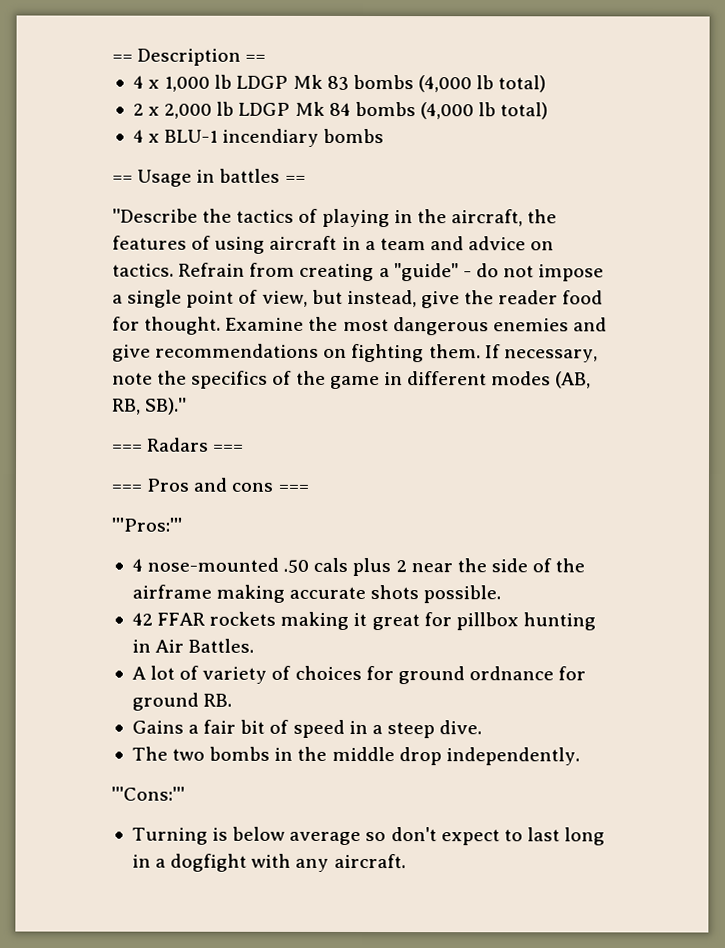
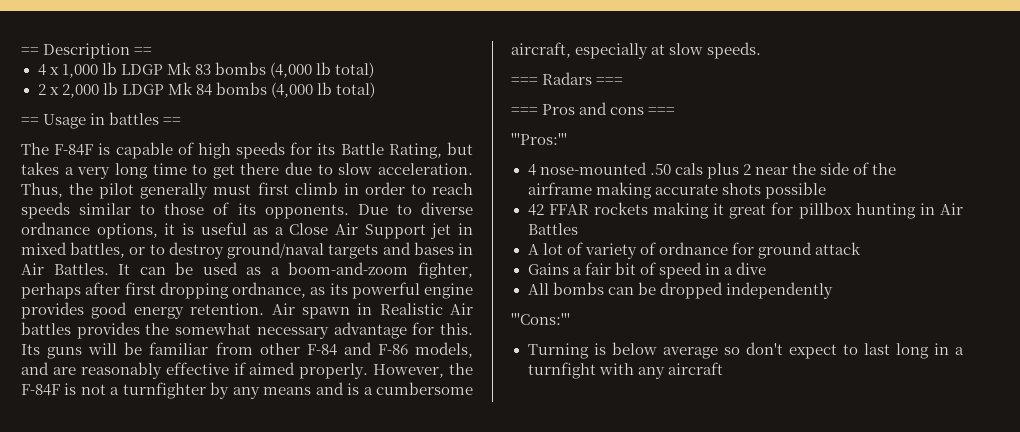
- 4 x BLU-1 incendiary bombs
- ''Describe the tactics of playing in the aircraft, the features of using aircraft in a team and advice on tactics. Refrain from creating a "guide" - do not impose a single point of view, but instead, give the reader food for thought. Examine the most dangerous enemies and give recommendations on fighting them. If necessary, note the specifics of the game in different modes (AB, RB, SB).''
+ The F-84F is capable of high speeds for its Battle Rating, but takes a very long time to get there due to slow acceleration. Thus, the pilot generally must first climb in order to reach speeds similar to those of its opponents. Due to diverse ordnance options, it is useful as a Close Air Support jet in mixed battles, or to destroy ground/naval targets and bases in Air Battles. It can be used as a boom-and-zoom fighter, perhaps after first dropping ordnance, as its powerful engine provides good energy retention. Air spawn in Realistic Air battles provides the somewhat necessary advantage for this. Its guns will be familiar from other F-84 and F-86 models, and are reasonably effective if aimed properly. However, the F-84F is not a turnfighter by any means and is a cumbersome aircraft, especially at slow speeds.
- 4 nose-mounted .50 cals plus 2 near the side of the airframe making accurate shots possible.
+ 4 nose-mounted .50 cals plus 2 near the side of the airframe making accurate shots possible
- 42 FFAR rockets making it great for pillbox hunting in Air Battles.
+ 42 FFAR rockets making it great for pillbox hunting in Air Battles
- A lot of variety of choices for ground ordnance for ground RB.
+ A lot of variety of ordnance for ground attack
- Gains a fair bit of speed in a steep dive.
- The two bombs in the middle drop independently.
+ Gains a fair bit of speed in a dive
+ All bombs can be dropped independently
- Turning is below average so don't expect to last long in a dogfight with any aircraft.
+ Turning is below average so don't expect to last long in a turnfight with any aircraft

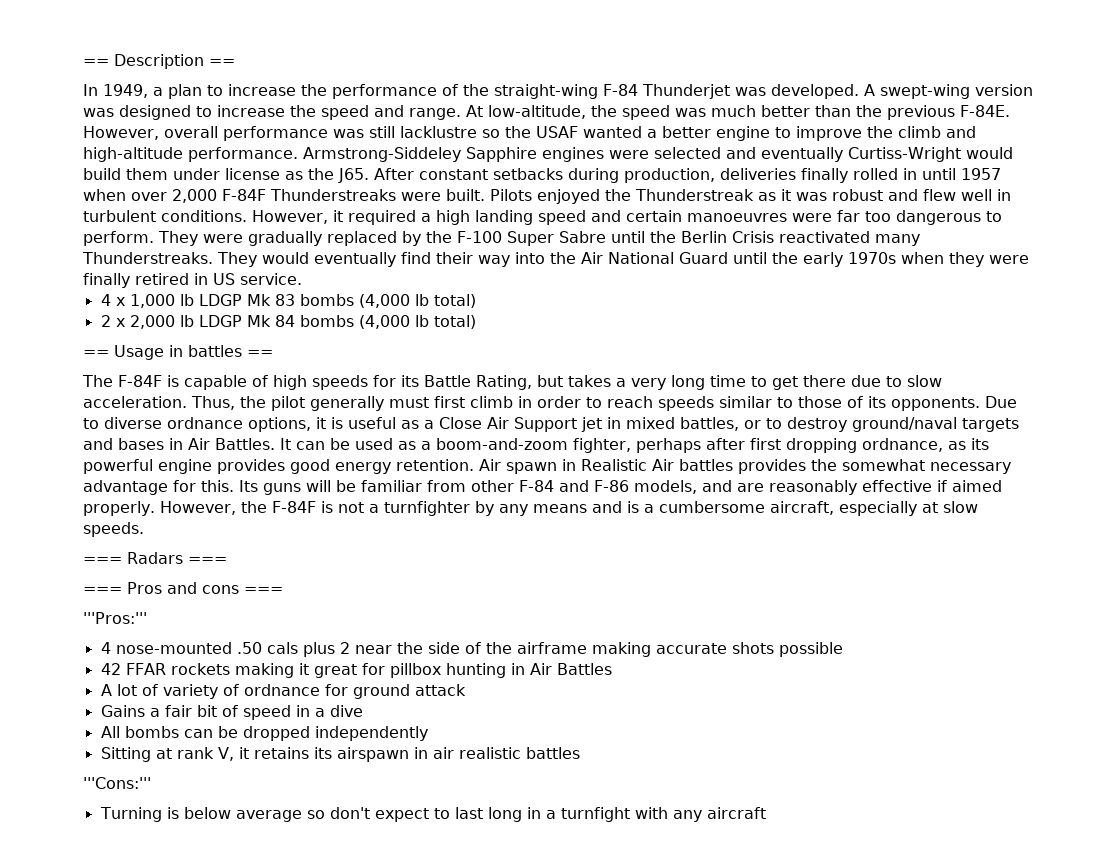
+ In 1949, a plan to increase the performance of the straight-wing F-84 Thunderjet was developed. A swept-wing version was designed to increase the speed and range. At low-altitude, the speed was much better than the previous F-84E. However, overall performance was still lacklustre so the USAF wanted a better engine to improve the climb and high-altitude performance. Armstrong-Siddeley Sapphire engines were selected and eventually Curtiss-Wright would build them under license as the J65. After constant setbacks during production, deliveries finally rolled in until 1957 when over 2,000 F-84F Thunderstreaks were built. Pilots enjoyed the Thunderstreak as it was robust and flew well in turbulent conditions. However, it required a high landing speed and certain manoeuvres were far too dangerous to perform. They were gradually replaced by the F-100 Super Sabre until the Berlin Crisis reactivated many Thunderstreaks. They would eventually find their way into the Air National Guard until the early 1970s when they were finally retired in US service.
+ Sitting at rank V, it retains its airspawn in air realistic battles

